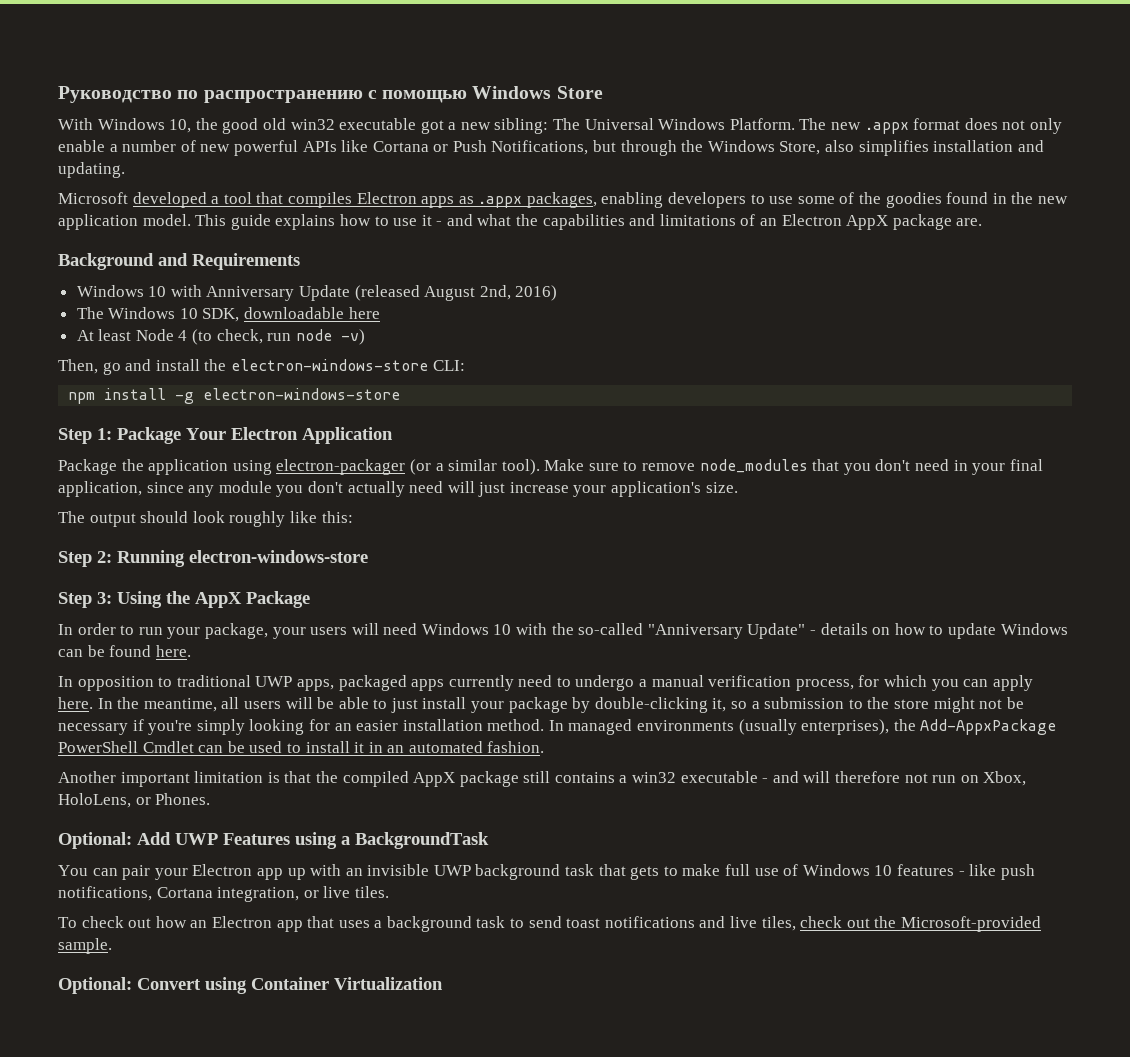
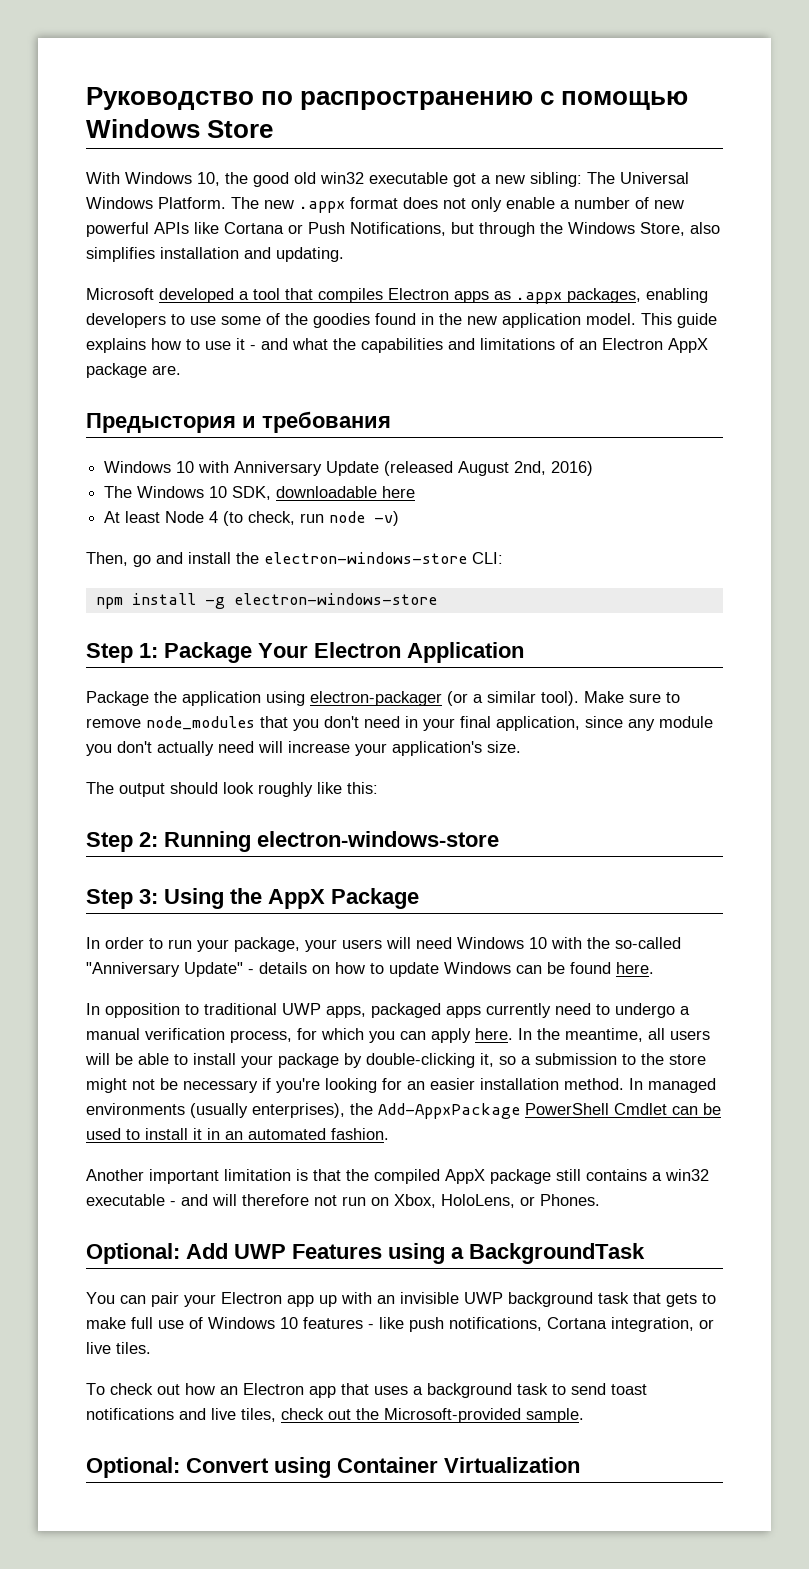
- Background and Requirements
+ Предыстория и требования
- Make sure to remove node_modules that you don't need in your final application, since any module you don't actually need will just increase your application's size.
+ Make sure to remove node_modules that you don't need in your final application, since any module you don't actually need will increase your application's size.
- In the meantime, all users will be able to just install your package by double-clicking it, so a submission to the store might not be necessary if you're simply looking for an easier installation method.
+ In the meantime, all users will be able to install your package by double-clicking it, so a submission to the store might not be necessary if you're looking for an easier installation method.

